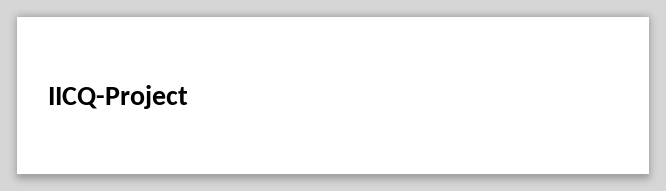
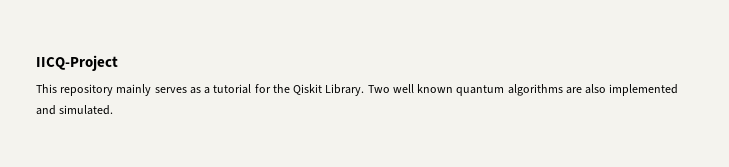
+ This repository mainly serves as a tutorial for the Qiskit Library. Two well known quantum algorithms are also implemented and simulated.

